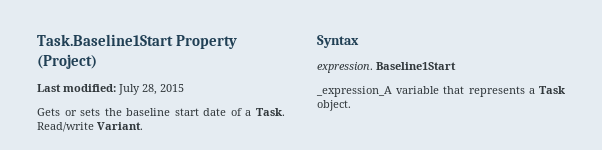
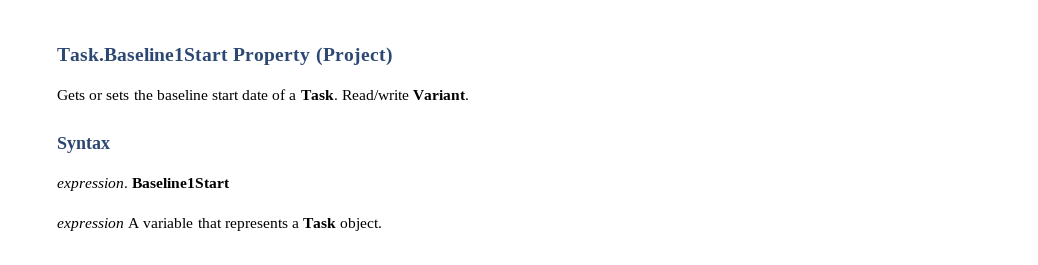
- Last modified: July 28, 2015
- _expression_A variable that represents a Task object.
+ expression A variable that represents a Task object.

